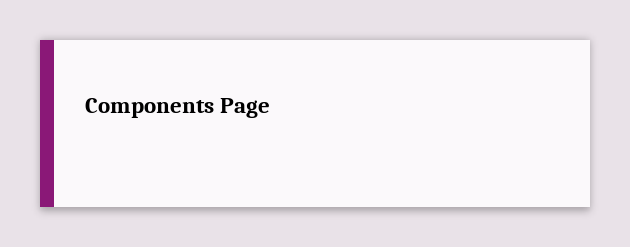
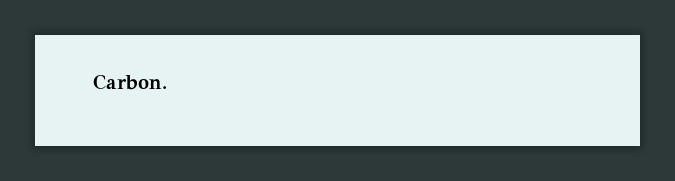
- Components Page
+ Carbon.

